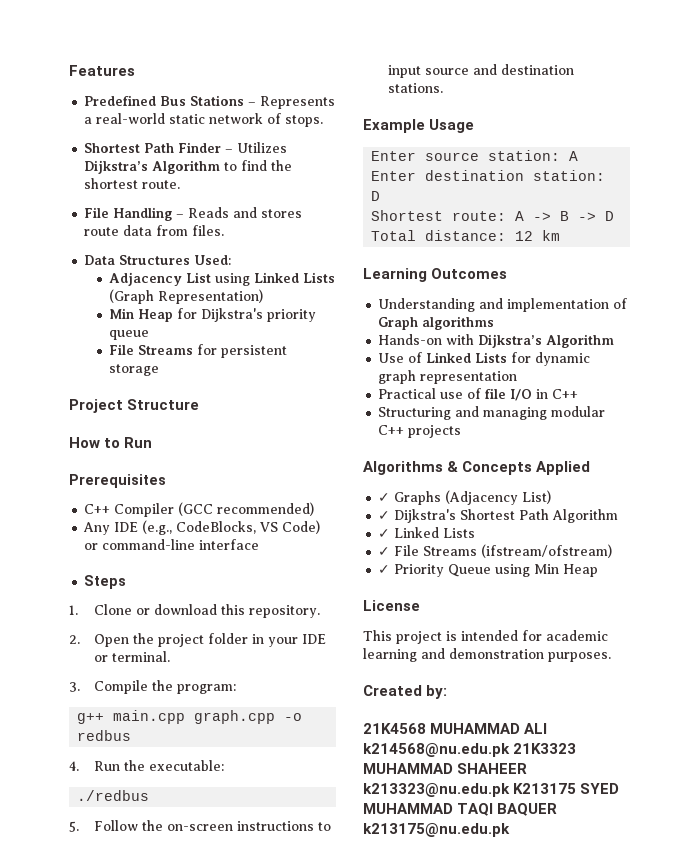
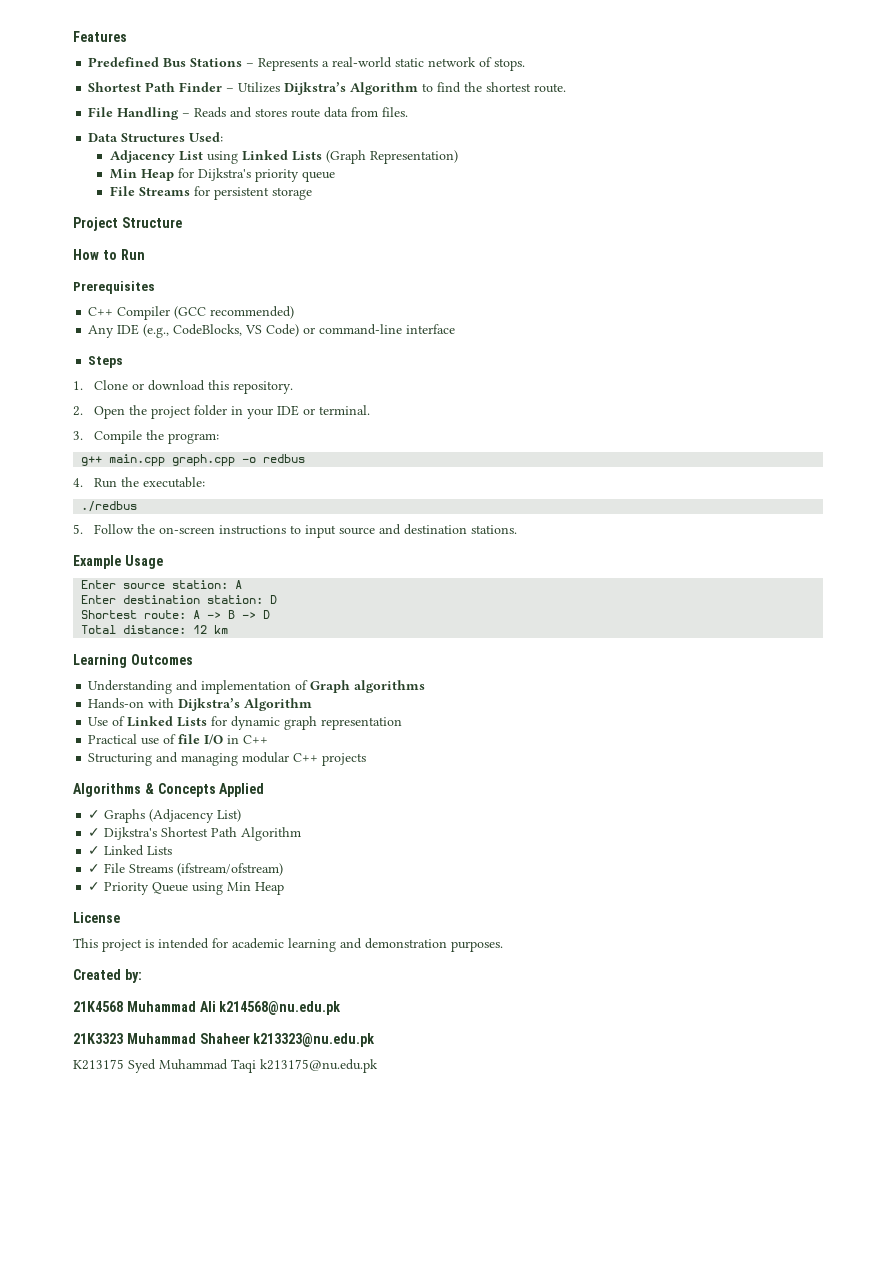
- 21K4568 MUHAMMAD ALI k214568@nu.edu.pk 21K3323 MUHAMMAD SHAHEER k213323@nu.edu.pk K213175 SYED MUHAMMAD TAQI BAQUER k213175@nu.edu.pk
+ 21K4568 Muhammad Ali k214568@nu.edu.pk
+ 21K3323 Muhammad Shaheer k213323@nu.edu.pk
+ K213175 Syed Muhammad Taqi k213175@nu.edu.pk

